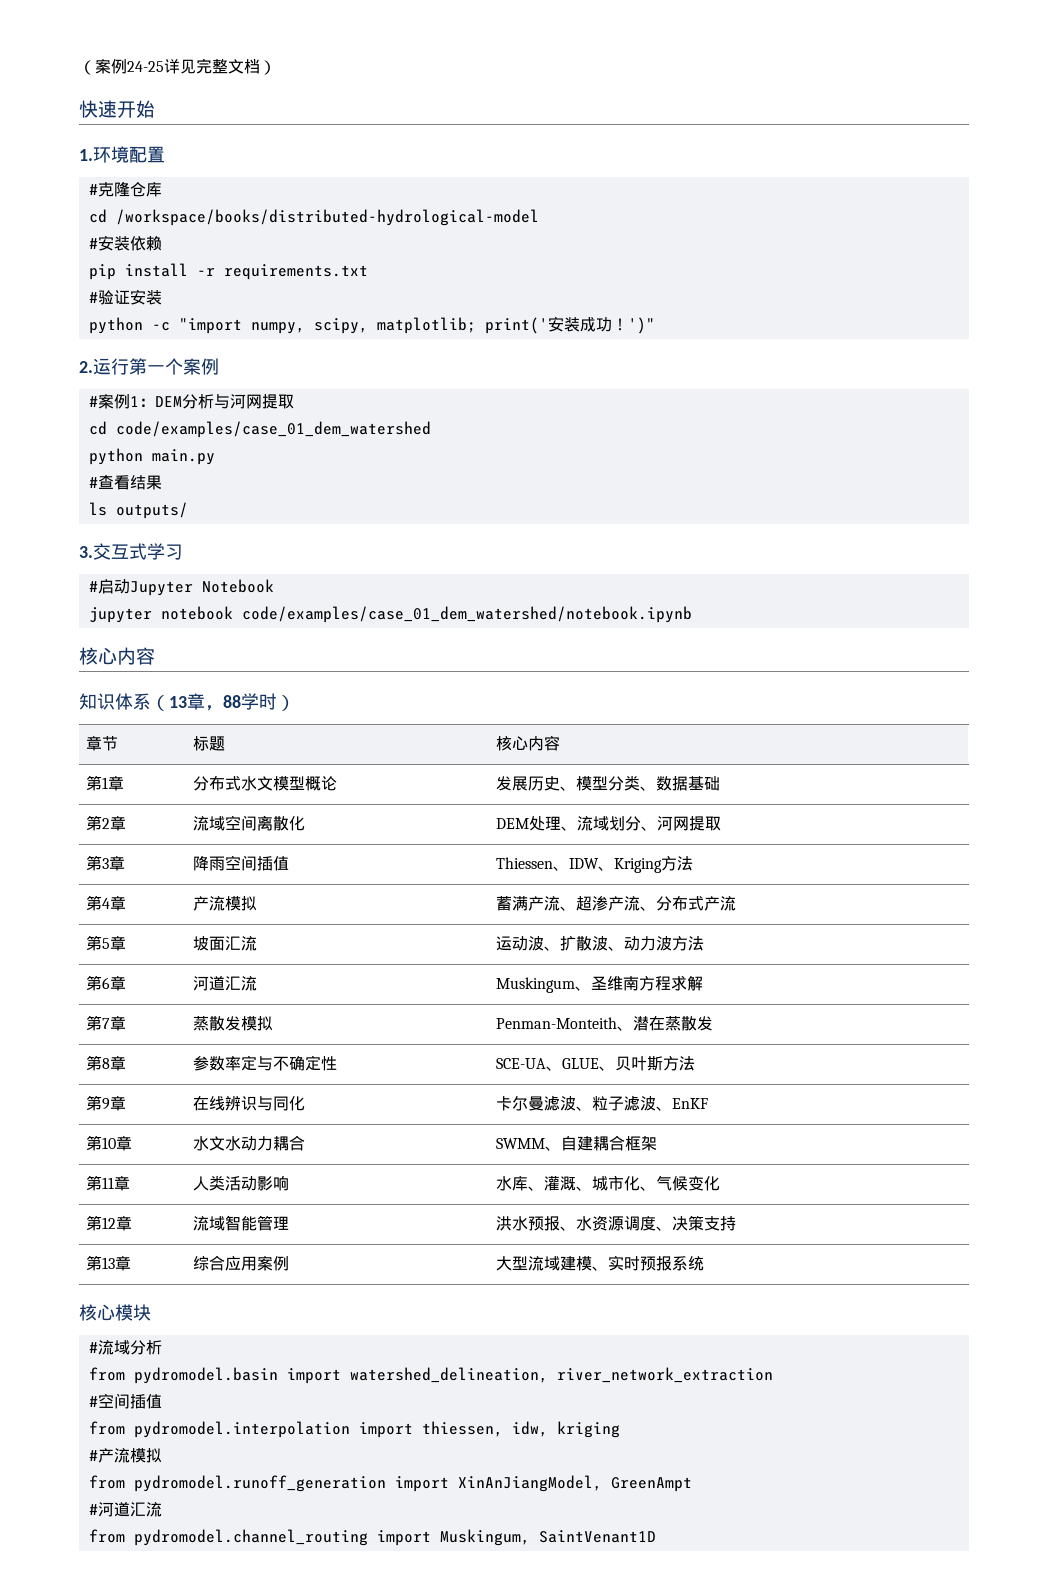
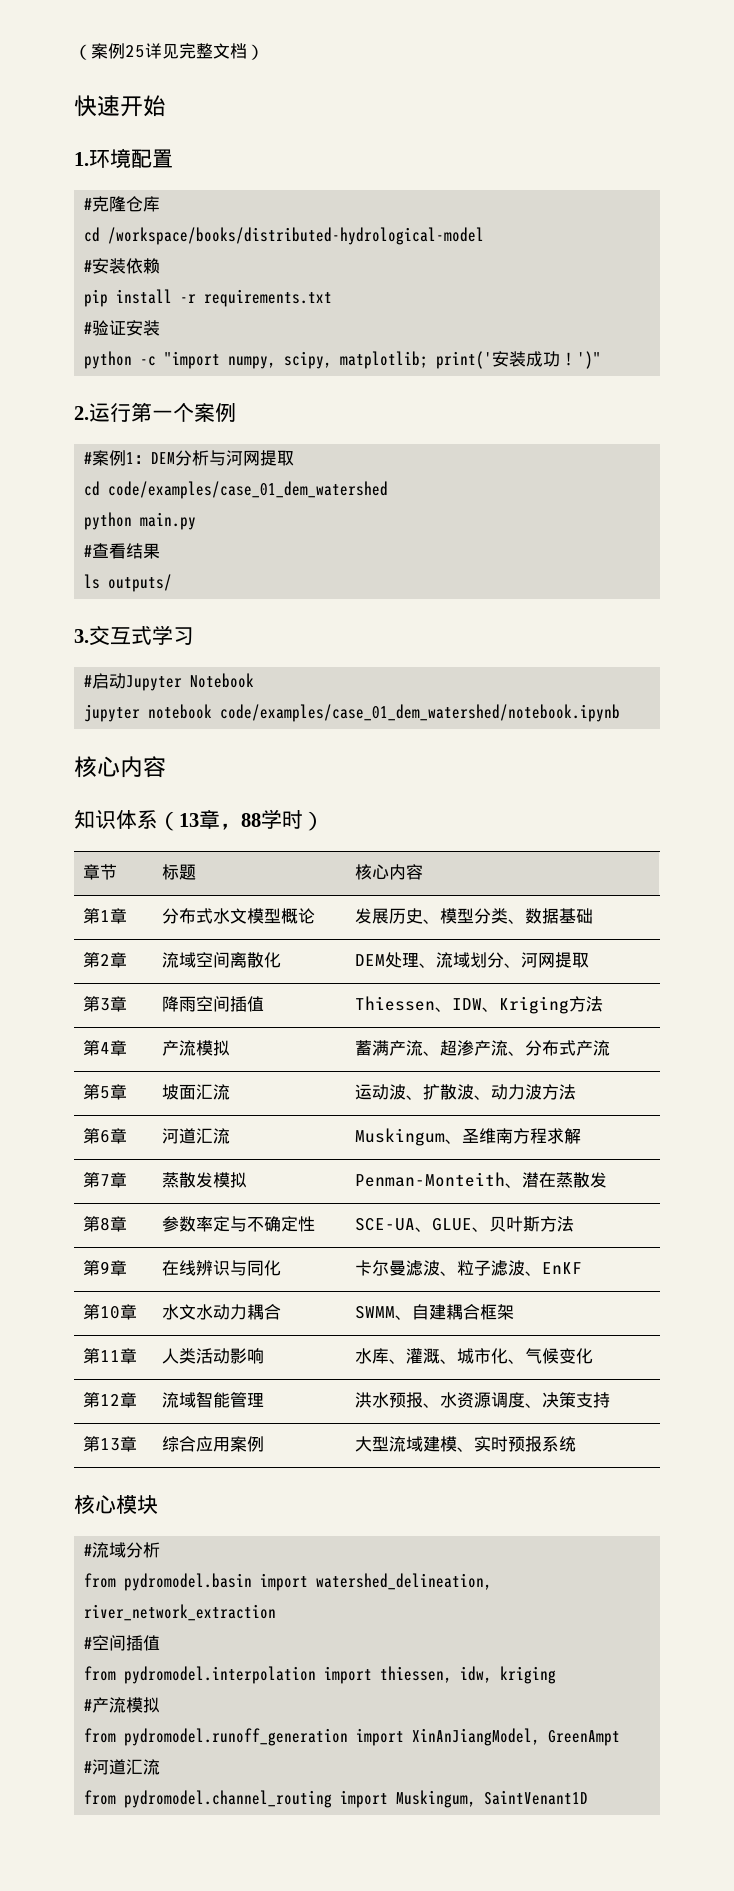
- （案例24-25详见完整文档）
+ （案例25详见完整文档）

